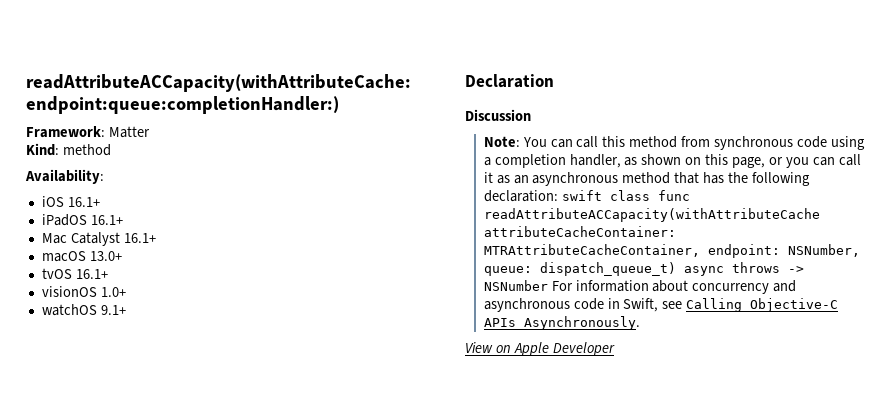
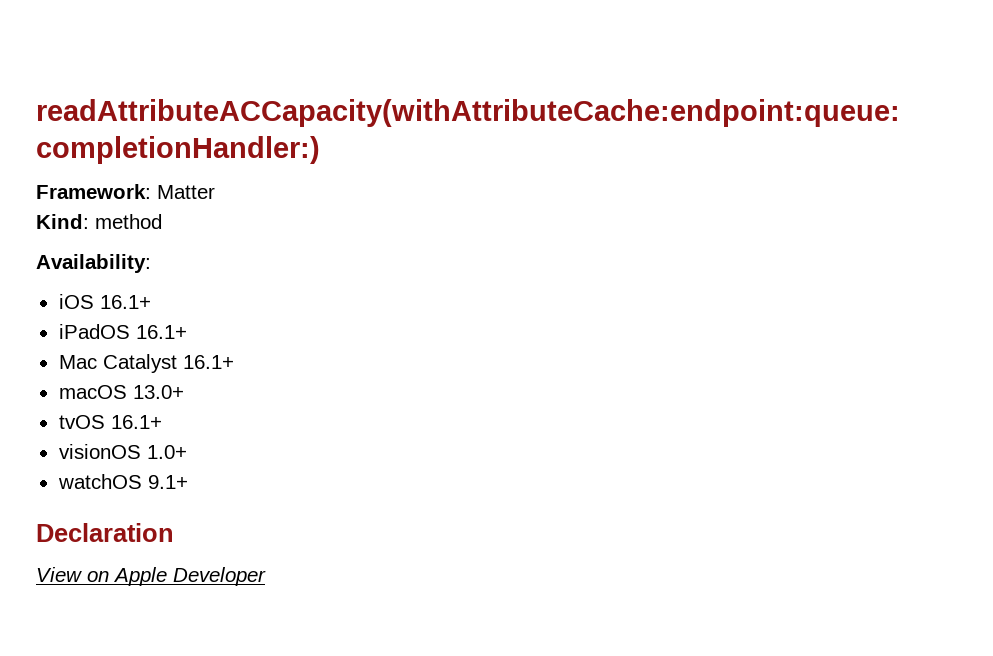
- Discussion
- Note: You can call this method from synchronous code using a completion handler, as shown on this page, or you can call it as an asynchronous method that has the following declaration: swift class func readAttributeACCapacity(withAttributeCache attributeCacheContainer: MTRAttributeCacheContainer, endpoint: NSNumber, queue: dispatch_queue_t) async throws -> NSNumber For information about concurrency and asynchronous code in Swift, see Calling Objective-C APIs Asynchronously.

